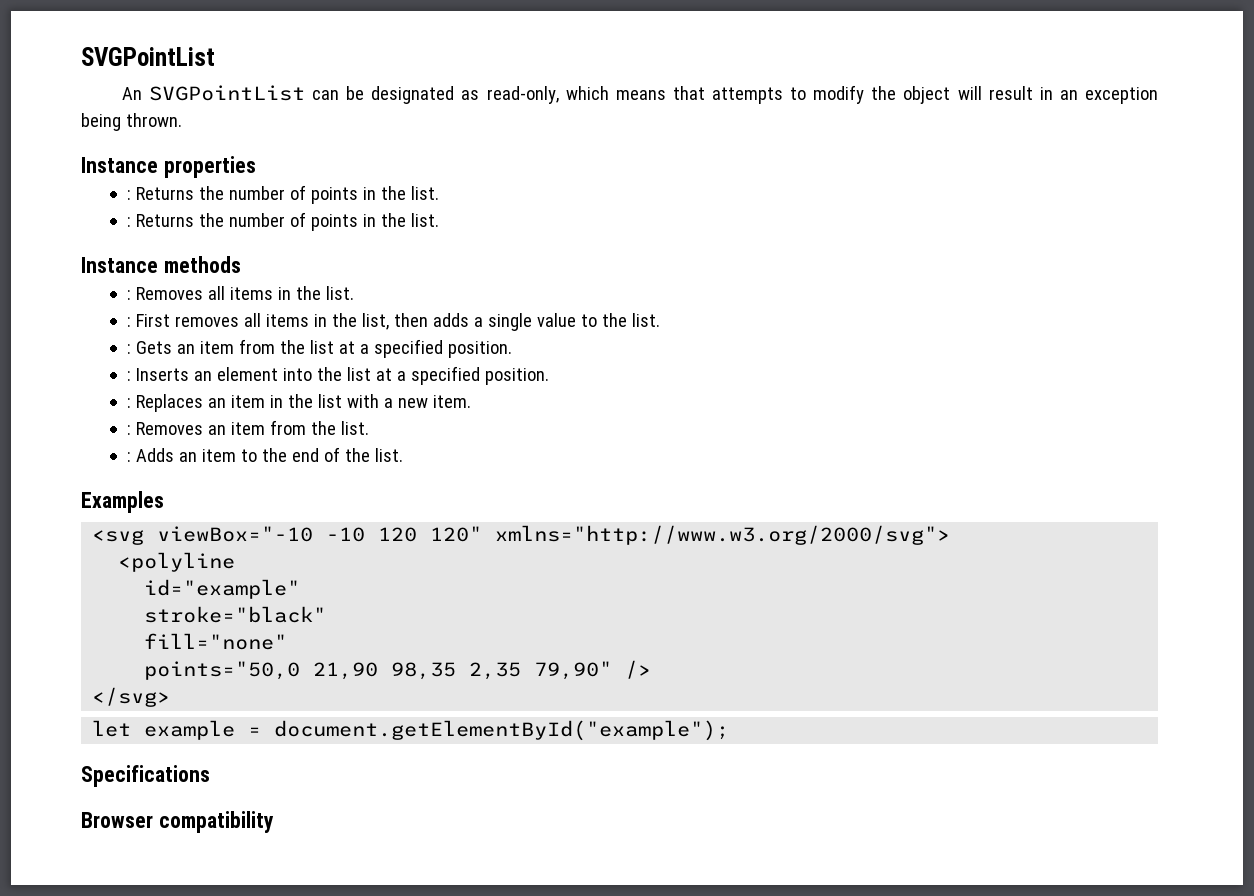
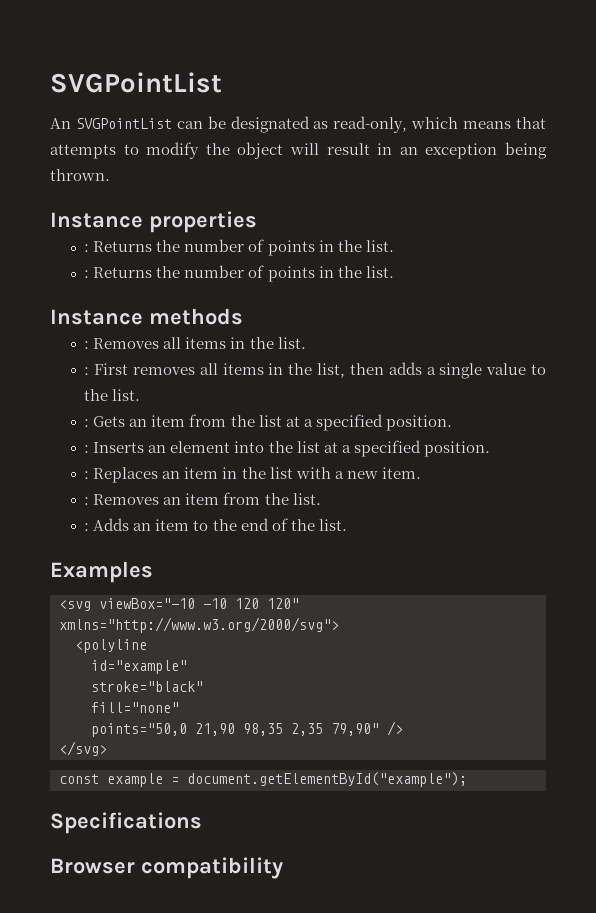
- let example = document.getElementById("example");
+ const example = document.getElementById("example");

